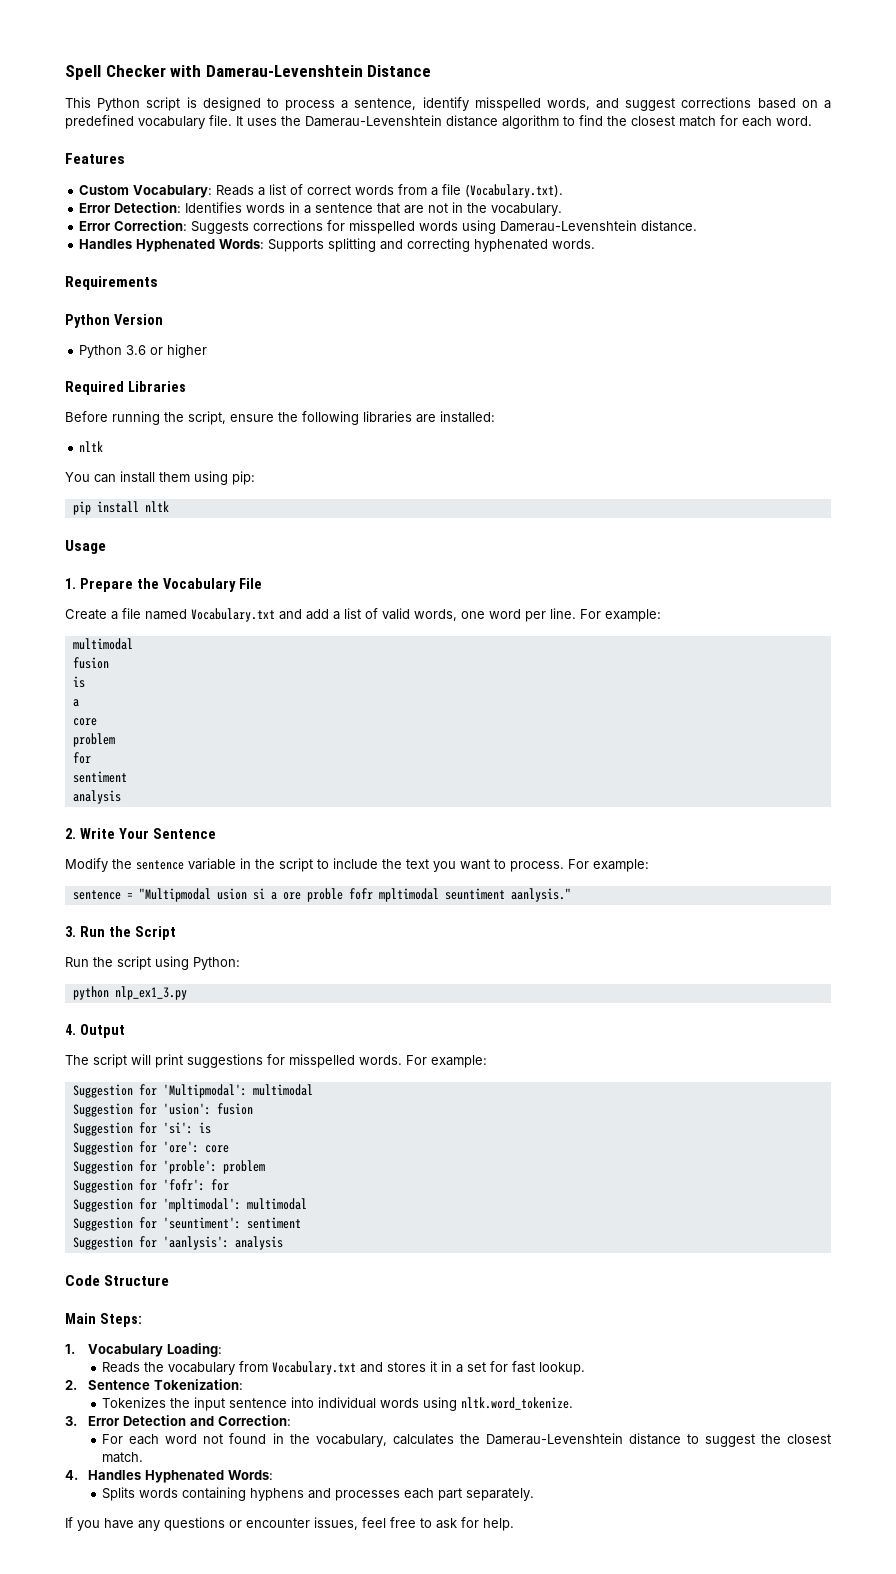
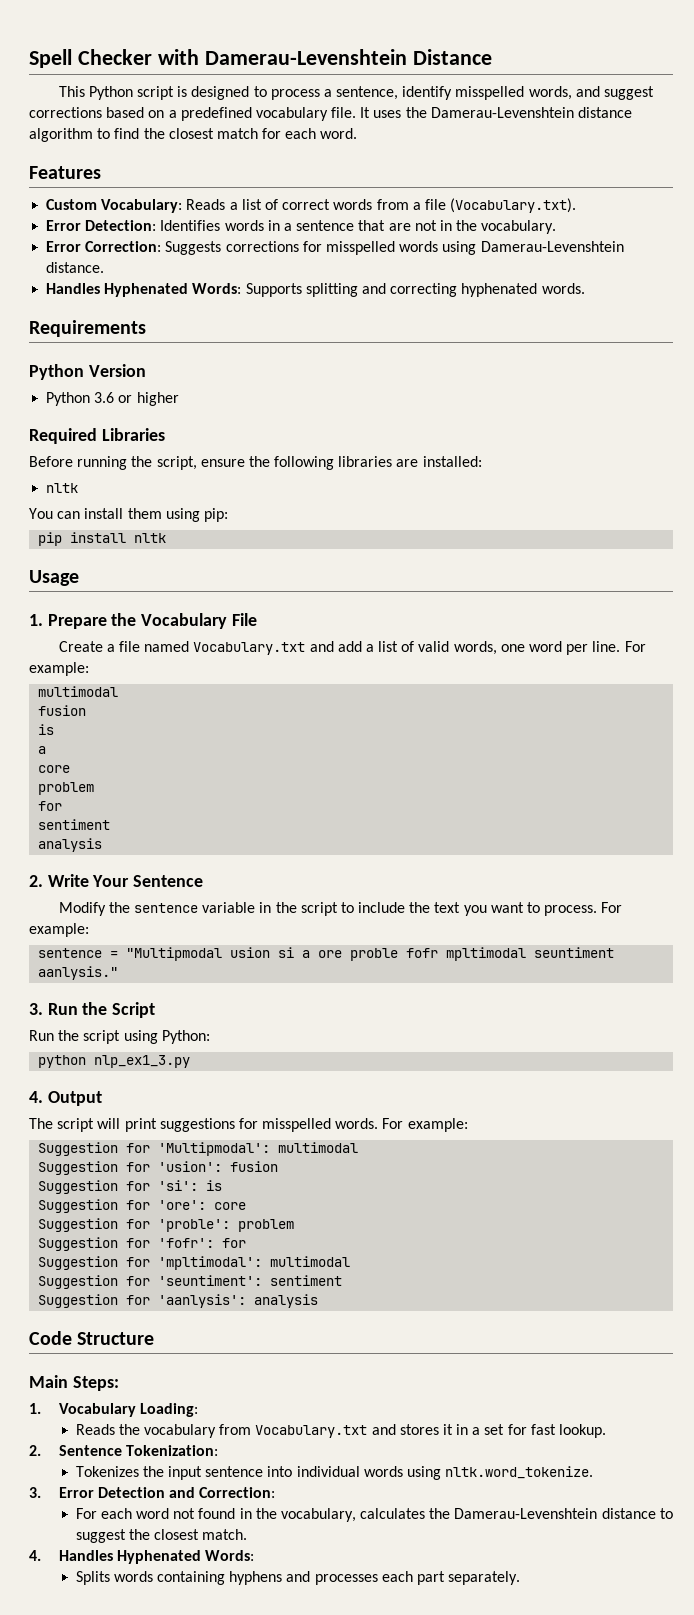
- If you have any questions or encounter issues, feel free to ask for help.

